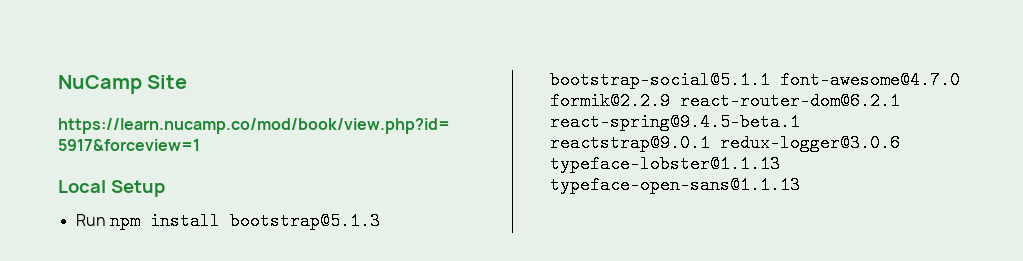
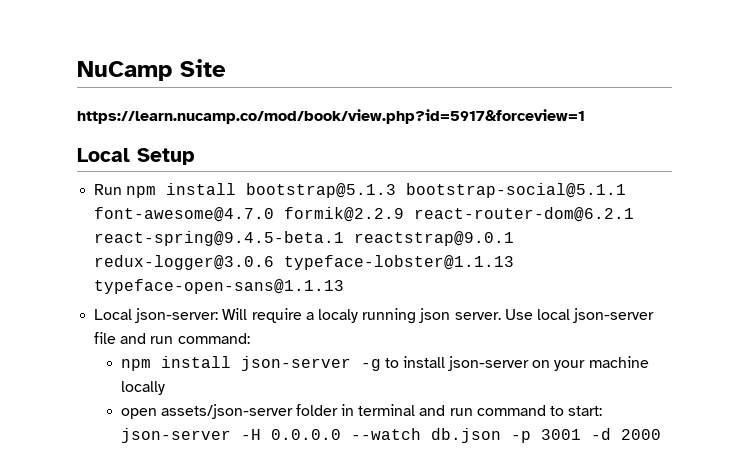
+ Local json-server: Will require a localy running json server. Use local json-server file and run command:
+ npm install json-server -g to install json-server on your machine locally
+ open assets/json-server folder in terminal and run command to start: json-server -H 0.0.0.0 --watch db.json -p 3001 -d 2000

